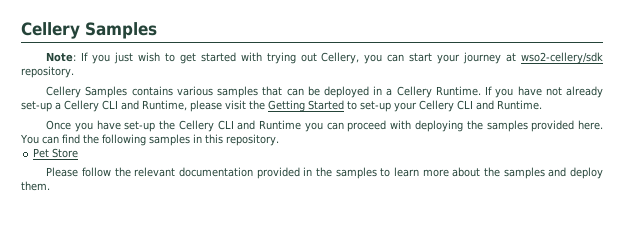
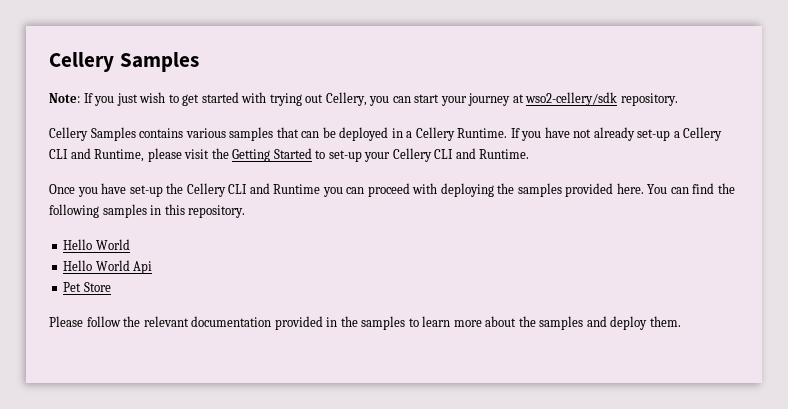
  You can find the following samples in this repository.
+ Hello World
+ Hello World Api

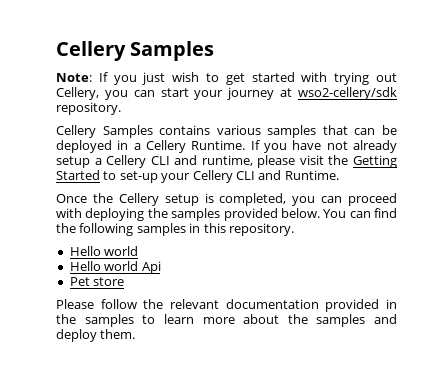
- If you have not already set-up a Cellery CLI and Runtime, please visit the Getting Started to set-up your Cellery CLI and Runtime.
+ If you have not already setup a Cellery CLI and runtime, please visit the Getting Started to set-up your Cellery CLI and Runtime.
- Once you have set-up the Cellery CLI and Runtime you can proceed with deploying the samples provided here.
+ Once the Cellery setup is completed, you can proceed with deploying the samples provided below.
  You can find the following samples in this repository.
- Hello World
- Hello World Api
+ Hello world
+ Hello world Api
- Pet Store
+ Pet store

